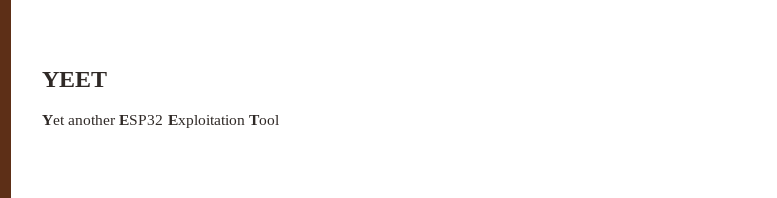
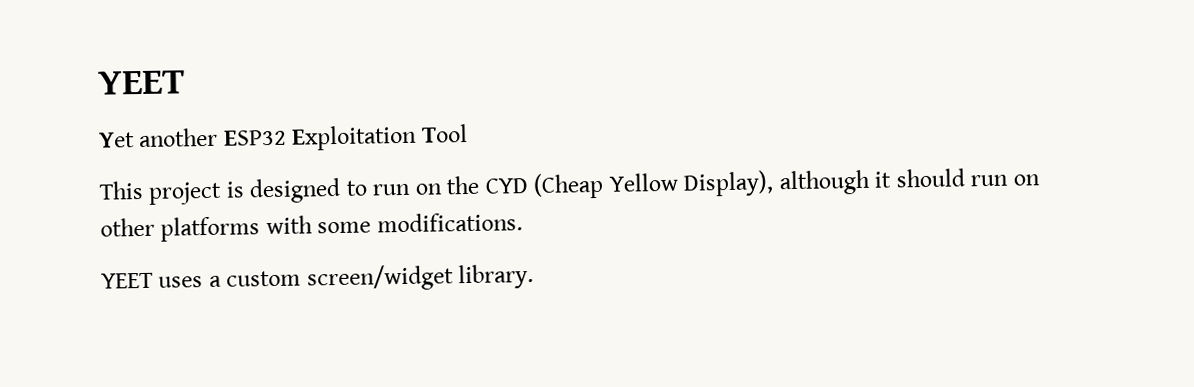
+ This project is designed to run on the CYD (Cheap Yellow Display), although it should run on other platforms with some modifications.
+ YEET uses a custom screen/widget library.

